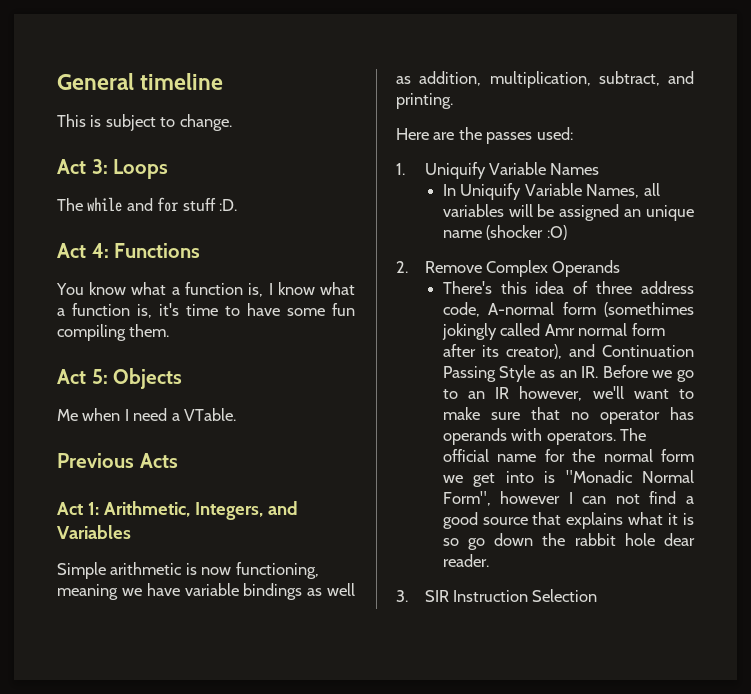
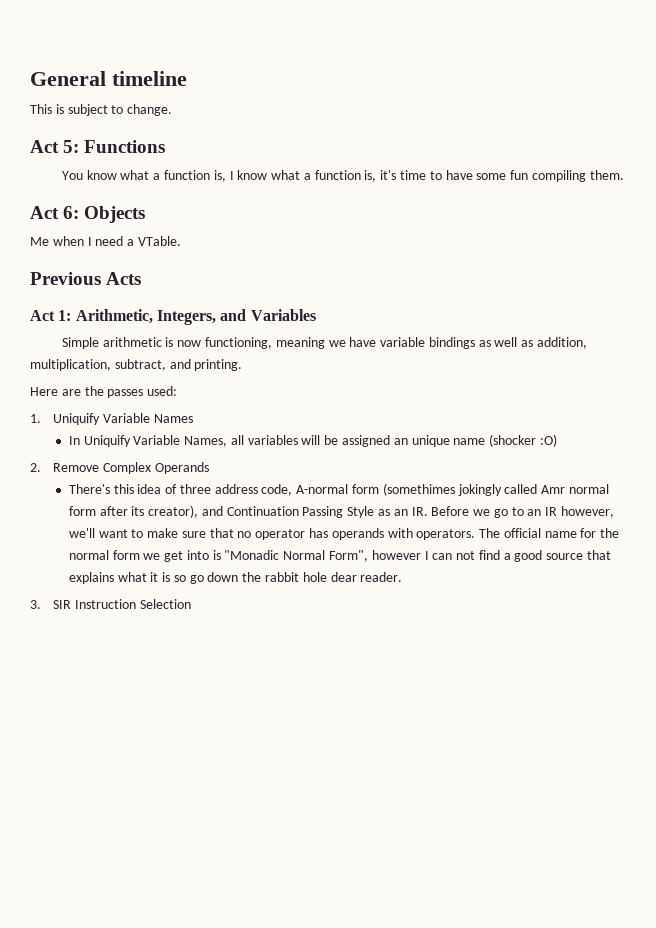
- Act 3: Loops
- The while and for stuff :D.
- Act 4: Functions
+ Act 5: Functions
- Act 5: Objects
+ Act 6: Objects

